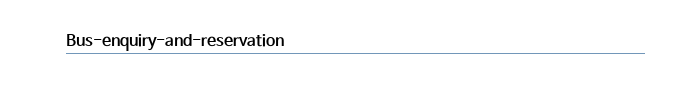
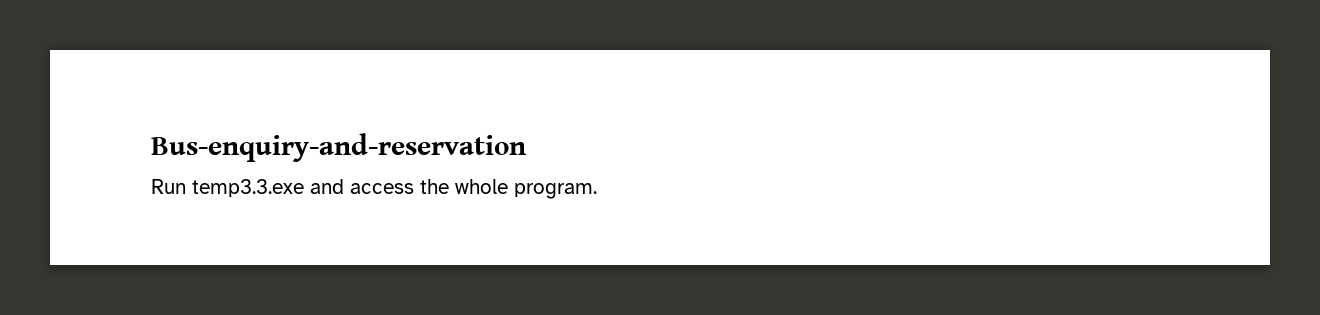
+ Run temp3.3.exe and access the whole program.

